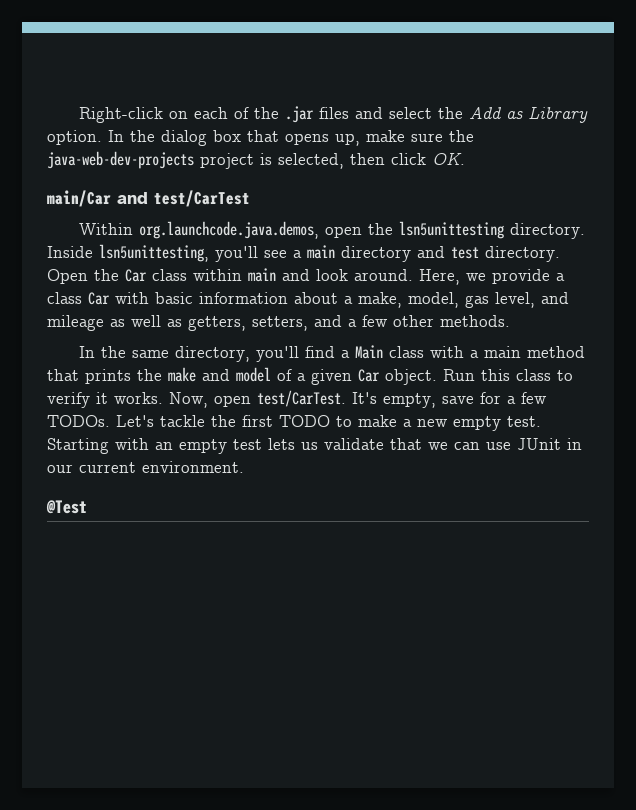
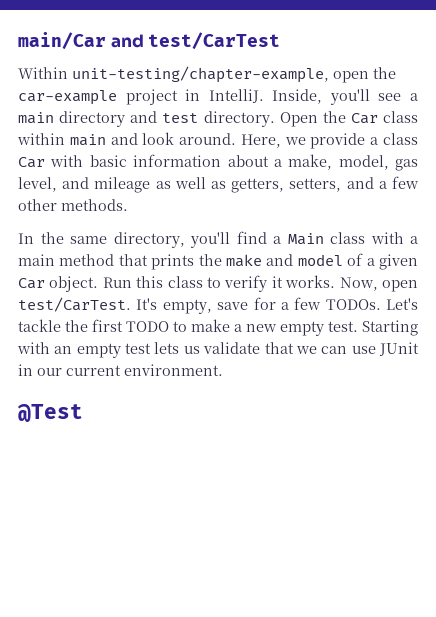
- Right-click on each of the .jar files and select the Add as Library option. In the dialog box that opens up, make sure the java-web-dev-projects project is selected, then click OK.
- Within org.launchcode.java.demos, open the lsn5unittesting directory. Inside lsn5unittesting, you'll see a main directory and test directory.
+ Within unit-testing/chapter-example, open the car-example project in IntelliJ. Inside, you'll see a main directory and test directory.

